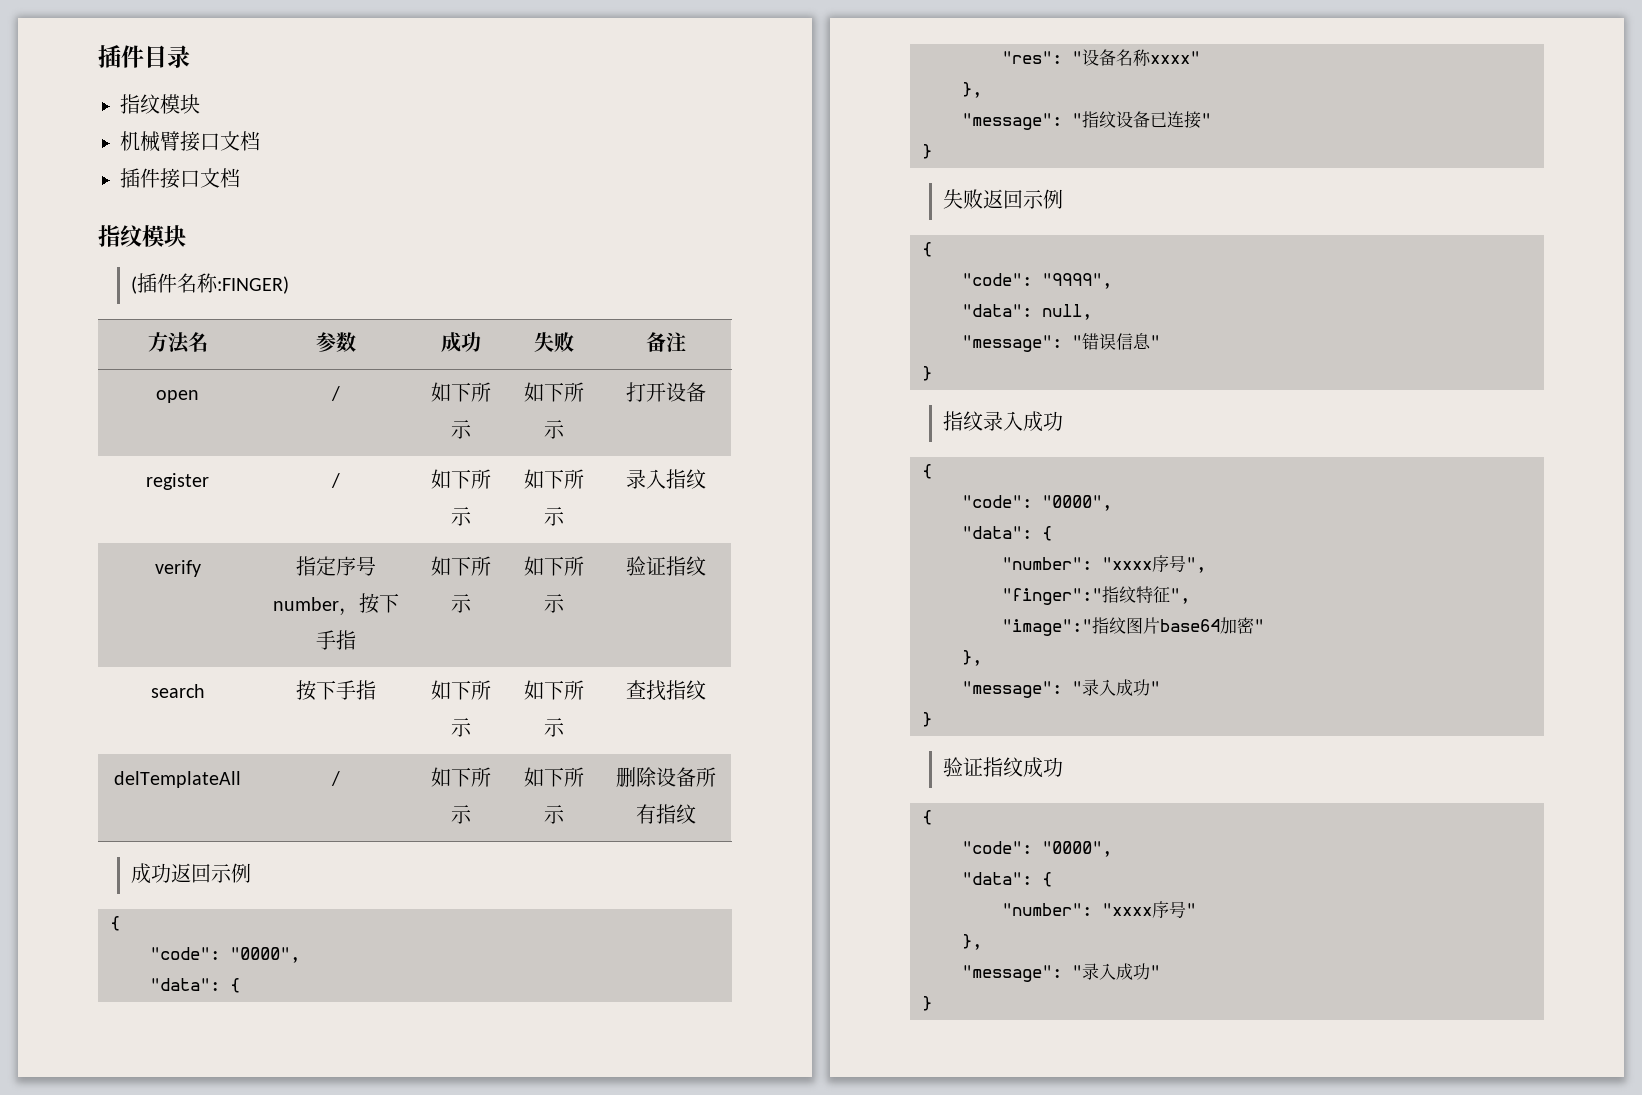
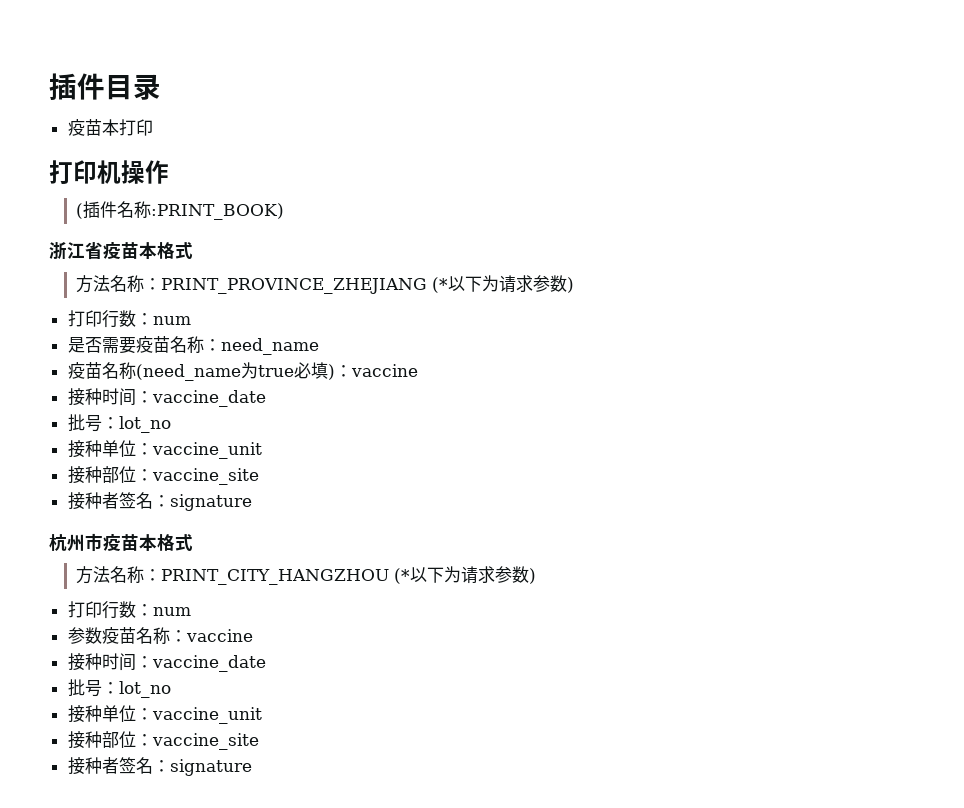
  插件目录
- 指纹模块
- 机械臂接口文档
- 插件接口文档
- 指纹模块
- (插件名称:FINGER)
- 方法名 | 参数 | 成功 | 失败 | 备注
- open | / | 如下所示 | 如下所示 | 打开设备
- register | / | 如下所示 | 如下所示 | 录入指纹
- verify | 指定序号number，按下手指 | 如下所示 | 如下所示 | 验证指纹
- search | 按下手指 | 如下所示 | 如下所示 | 查找指纹
- delTemplateAll | / | 如下所示 | 如下所示 | 删除设备所有指纹
- 成功返回示例
- {
- "code": "0000",
- "data": {
- "res": "设备名称xxxx"
- },
- "message": "指纹设备已连接"
- }
- 失败返回示例
- {
- "code": "9999",
- "data": null,
- "message": "错误信息"
- }
- 指纹录入成功
- {
- "code": "0000",
- "data": {
- "number": "xxxx序号",
- "finger":"指纹特征",
- "image":"指纹图片base64加密"
- },
- "message": "录入成功"
- }
- 验证指纹成功
- {
- "code": "0000",
- "data": {
- "number": "xxxx序号"
- },
- "message": "录入成功"
- }
+ 疫苗本打印
+ 打印机操作
+ (插件名称:PRINT_BOOK)
+ 浙江省疫苗本格式
+ 方法名称：PRINT_PROVINCE_ZHEJIANG (*以下为请求参数)
+ 打印行数：num
+ 是否需要疫苗名称：need_name
+ 疫苗名称(need_name为true必填)：vaccine
+ 接种时间：vaccine_date
+ 批号：lot_no
+ 接种单位：vaccine_unit
+ 接种部位：vaccine_site
+ 接种者签名：signature
+ 杭州市疫苗本格式
+ 方法名称：PRINT_CITY_HANGZHOU (*以下为请求参数)
+ 打印行数：num
+ 参数疫苗名称：vaccine
+ 接种时间：vaccine_date
+ 批号：lot_no
+ 接种单位：vaccine_unit
+ 接种部位：vaccine_site
+ 接种者签名：signature

